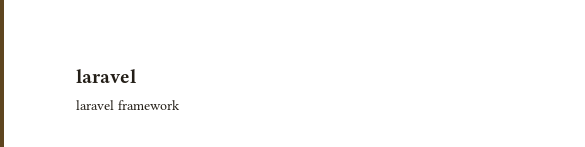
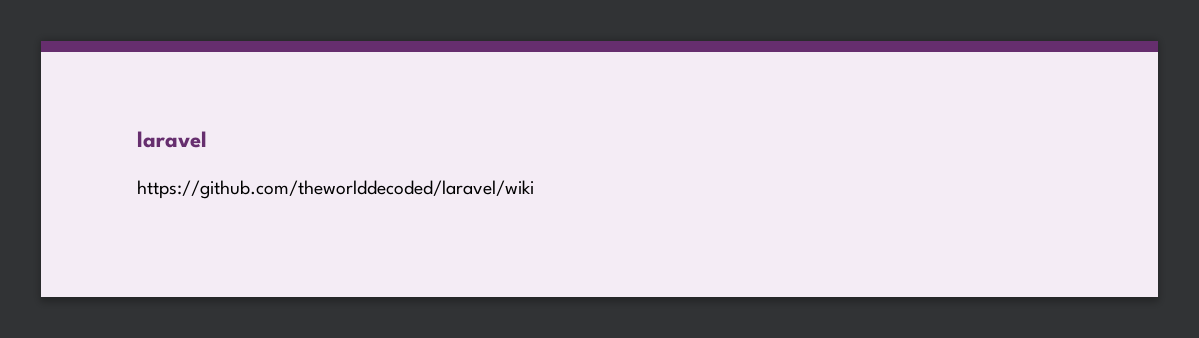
- laravel framework
+ https://github.com/theworlddecoded/laravel/wiki

